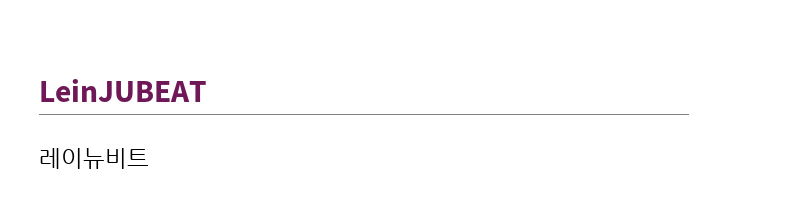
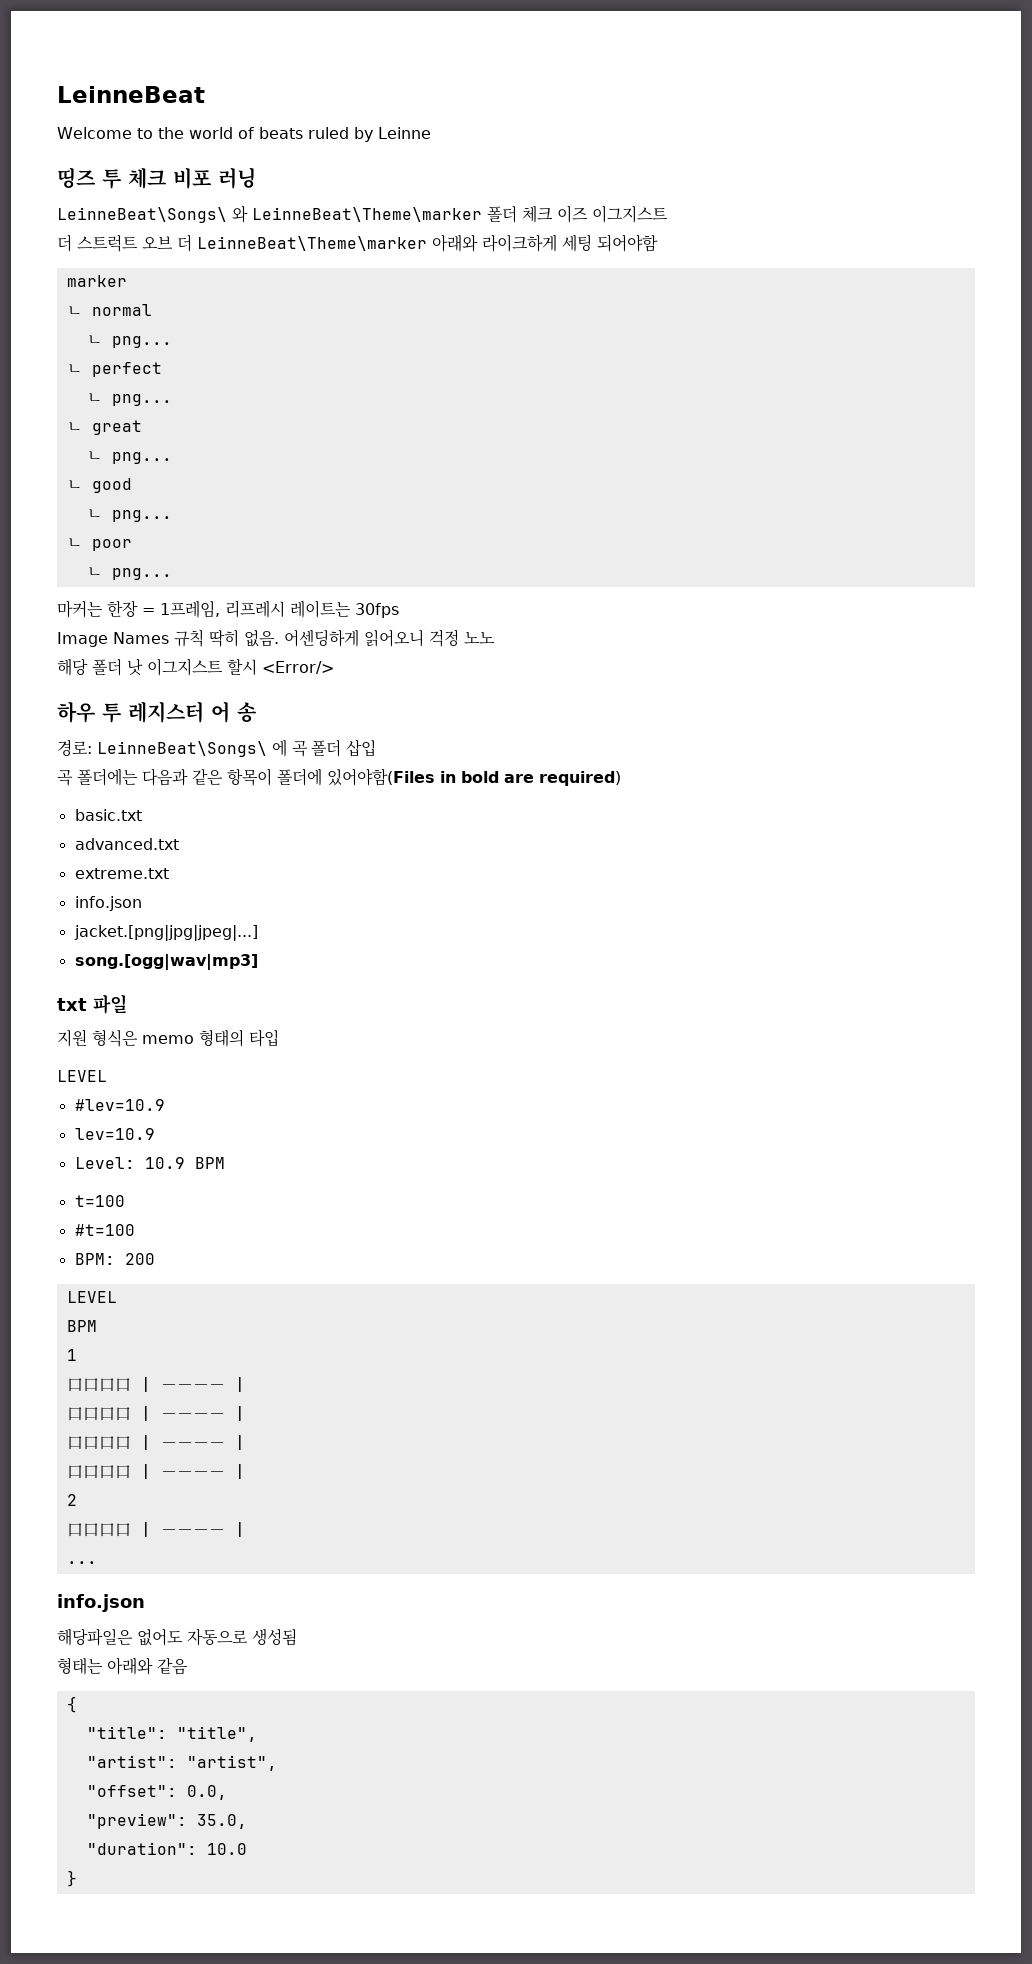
- LeinJUBEAT
- 레이뉴비트
+ LeinneBeat
+ Welcome to the world of beats ruled by Leinne
+ 띵즈 투 체크 비포 러닝
+ LeinneBeat\Songs\ 와 LeinneBeat\Theme\marker 폴더 체크 이즈 이그지스트
+ 더 스트럭트 오브 더 LeinneBeat\Theme\marker 아래와 라이크하게 세팅 되어야함
+ marker
+ ㄴ normal
+ ㄴ png...
+ ㄴ perfect
+ ㄴ png...
+ ㄴ great
+ ㄴ png...
+ ㄴ good
+ ㄴ png...
+ ㄴ poor
+ ㄴ png...
+ 마커는 한장 = 1프레임, 리프레시 레이트는 30fps
+ Image Names 규칙 딱히 없음. 어센딩하게 읽어오니 걱정 노노
+ 해당 폴더 낫 이그지스트 할시 <Error/>
+ 하우 투 레지스터 어 송
+ 경로: LeinneBeat\Songs\ 에 곡 폴더 삽입
+ 곡 폴더에는 다음과 같은 항목이 폴더에 있어야함(Files in bold are required)
+ basic.txt
+ advanced.txt
+ extreme.txt
+ info.json
+ jacket.[png|jpg|jpeg|...]
+ song.[ogg|wav|mp3]
+ txt 파일
+ 지원 형식은 memo 형태의 타입
+ LEVEL
+ #lev=10.9
+ lev=10.9
+ Level: 10.9 BPM
+ t=100
+ #t=100
+ BPM: 200
+ LEVEL
+ BPM
+ 1
+ 口口口口 | －－－－ |
+ 口口口口 | －－－－ |
+ 口口口口 | －－－－ |
+ 口口口口 | －－－－ |
+ 2
+ 口口口口 | －－－－ |
+ ...
+ info.json
+ 해당파일은 없어도 자동으로 생성됨
+ 형태는 아래와 같음
+ {
+ "title": "title",
+ "artist": "artist",
+ "offset": 0.0,
+ "preview": 35.0,
+ "duration": 10.0
+ }

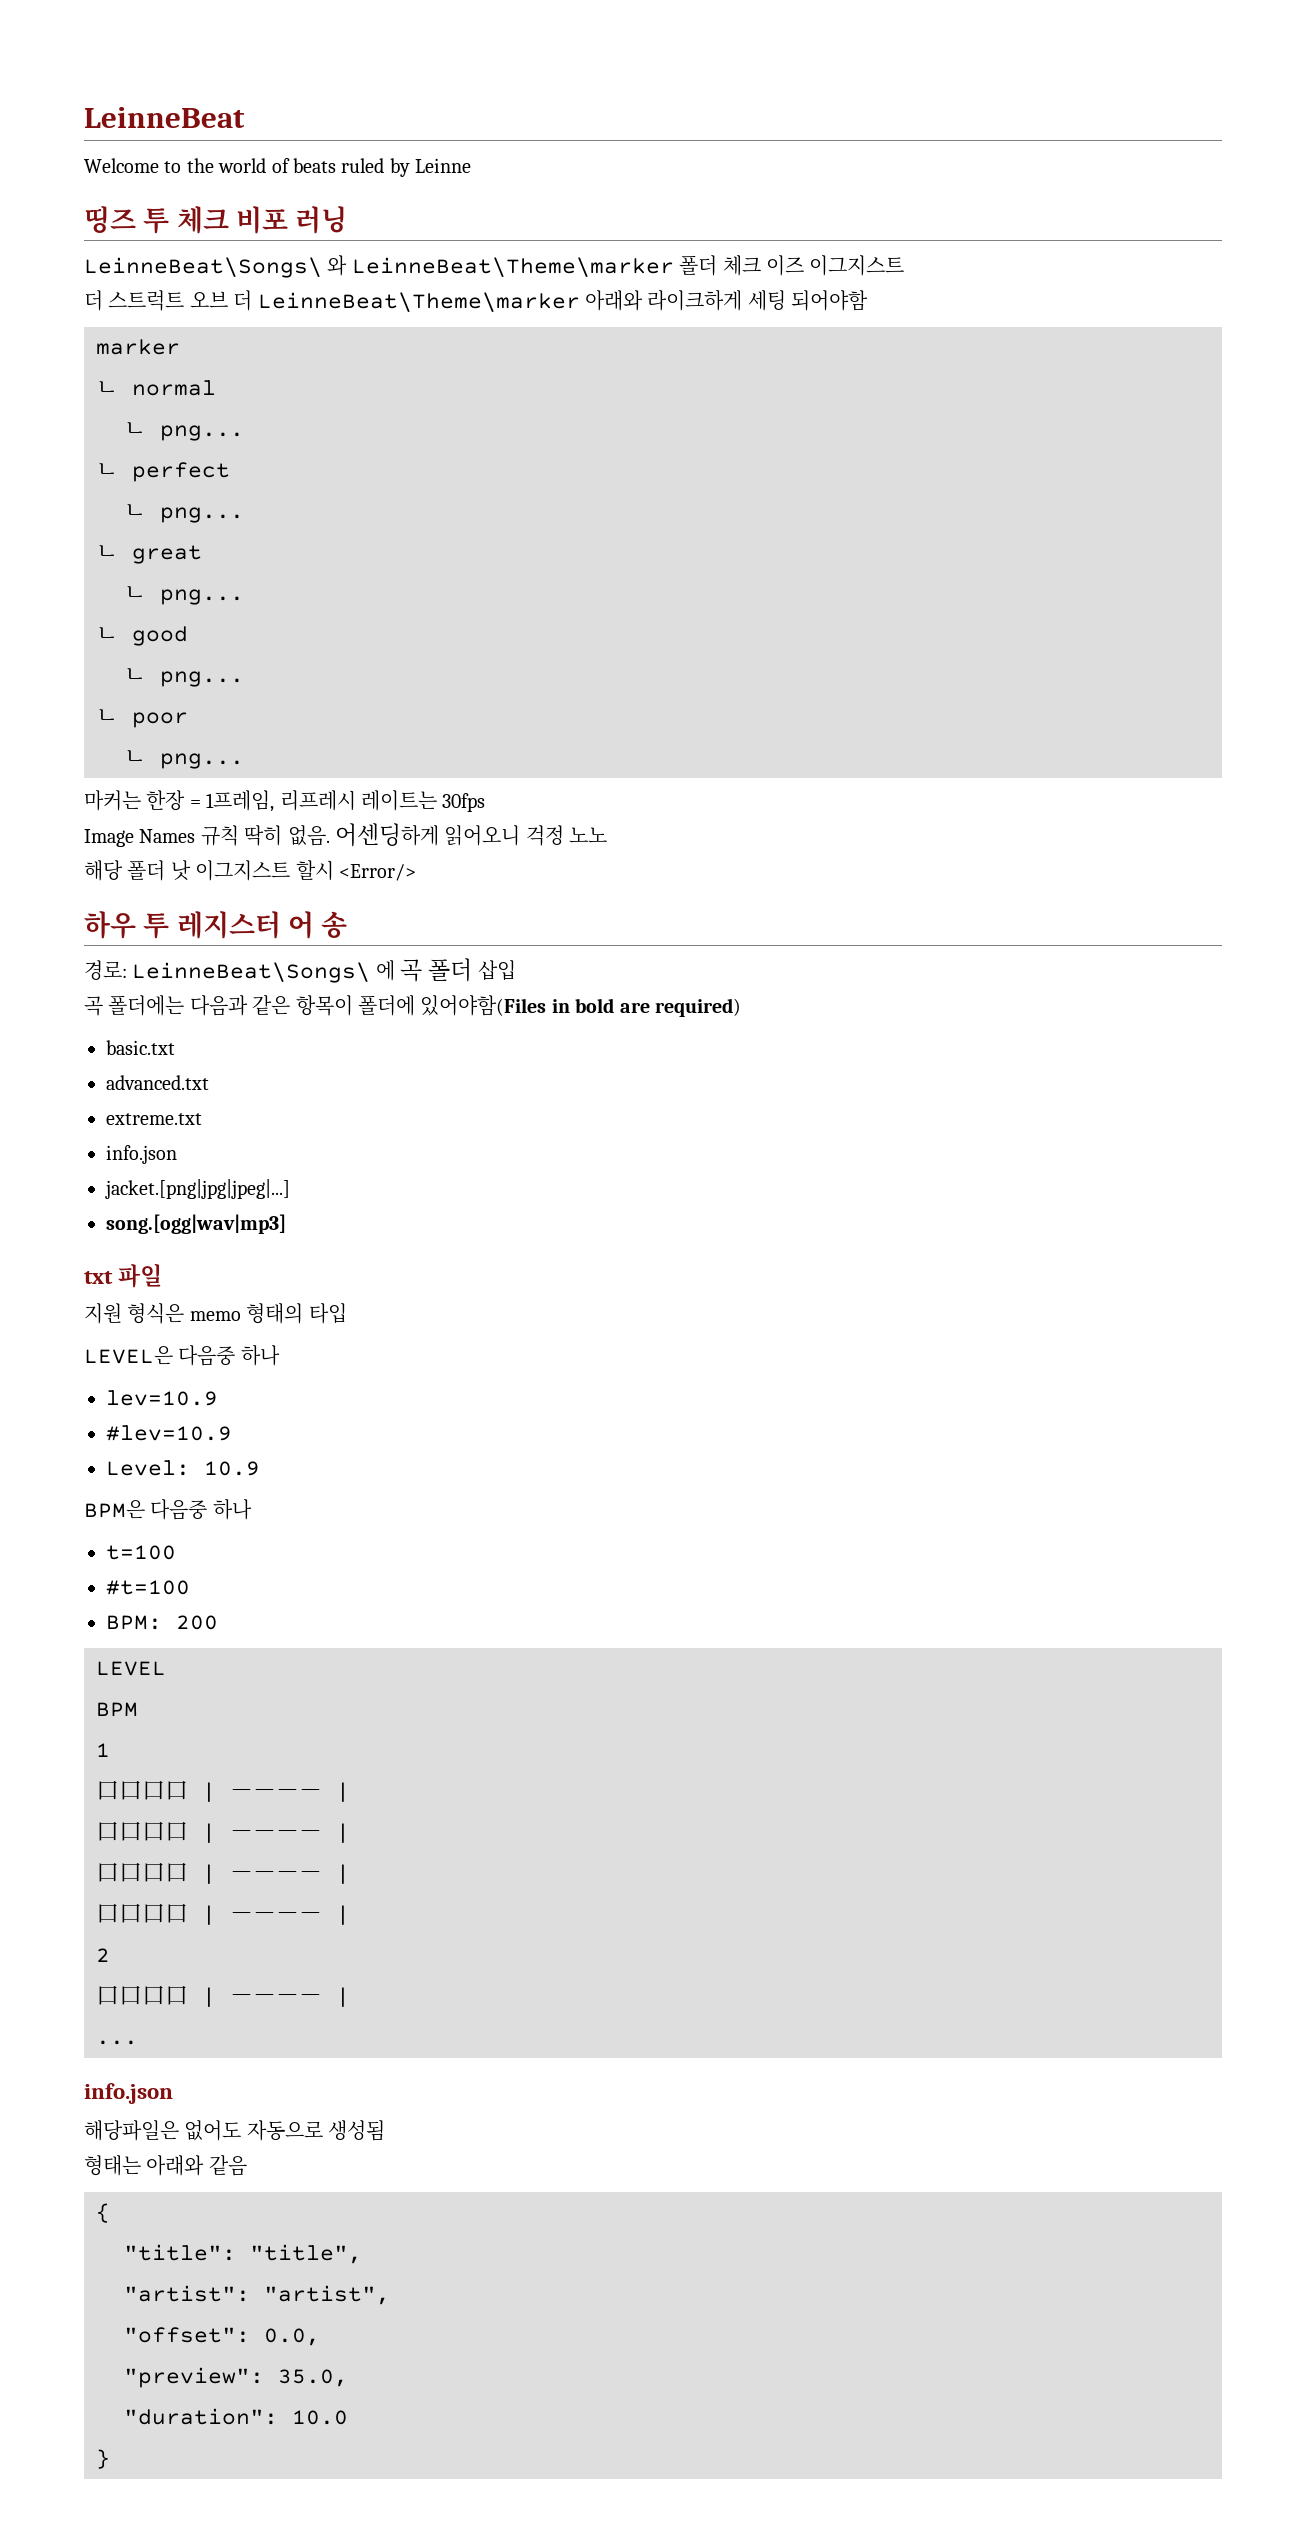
  지원 형식은 memo 형태의 타입
- LEVEL
+ LEVEL은 다음중 하나
+ lev=10.9
- lev=10.9
- Level: 10.9 BPM
+ Level: 10.9
+ BPM은 다음중 하나

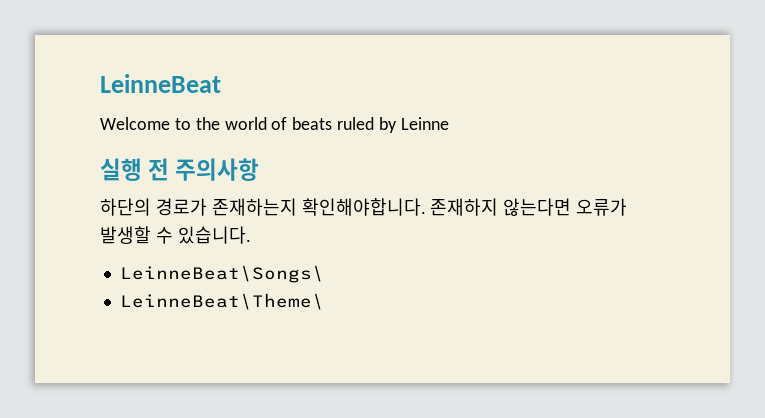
- 띵즈 투 체크 비포 러닝
- LeinneBeat\Songs\ 와 LeinneBeat\Theme\marker 폴더 체크 이즈 이그지스트
- 더 스트럭트 오브 더 LeinneBeat\Theme\marker 아래와 라이크하게 세팅 되어야함
- marker
- ㄴ normal
- ㄴ png...
- ㄴ perfect
- ㄴ png...
- ㄴ great
- ㄴ png...
- ㄴ good
- ㄴ png...
- ㄴ poor
- ㄴ png...
- 마커는 한장 = 1프레임, 리프레시 레이트는 30fps
- Image Names 규칙 딱히 없음. 어센딩하게 읽어오니 걱정 노노
- 해당 폴더 낫 이그지스트 할시 <Error/>
- 하우 투 레지스터 어 송
- 경로: LeinneBeat\Songs\ 에 곡 폴더 삽입
- 곡 폴더에는 다음과 같은 항목이 폴더에 있어야함(Files in bold are required)
- basic.txt
- advanced.txt
- extreme.txt
- info.json
- jacket.[png|jpg|jpeg|...]
- song.[ogg|wav|mp3]
- txt 파일
- 지원 형식은 memo 형태의 타입
- LEVEL은 다음중 하나
- lev=10.9
- #lev=10.9
- Level: 10.9
- BPM은 다음중 하나
- t=100
- #t=100
- BPM: 200
- LEVEL
- BPM
- 1
- 口口口口 | －－－－ |
- 口口口口 | －－－－ |
- 口口口口 | －－－－ |
- 口口口口 | －－－－ |
- 2
- 口口口口 | －－－－ |
- ...
- info.json
- 해당파일은 없어도 자동으로 생성됨
- 형태는 아래와 같음
- {
- "title": "title",
- "artist": "artist",
- "offset": 0.0,
- "preview": 35.0,
- "duration": 10.0
- }
+ 실행 전 주의사항
+ 하단의 경로가 존재하는지 확인해야합니다. 존재하지 않는다면 오류가 발생할 수 있습니다.
+ LeinneBeat\Songs\
+ LeinneBeat\Theme\

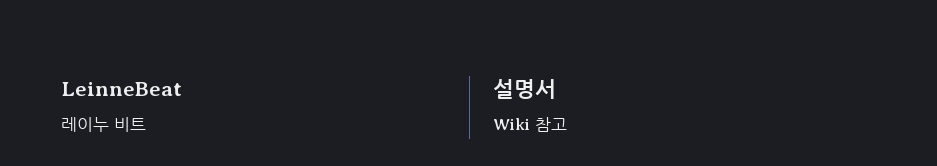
- Welcome to the world of beats ruled by Leinne
- 실행 전 주의사항
- 하단의 경로가 존재하는지 확인해야합니다. 존재하지 않는다면 오류가 발생할 수 있습니다.
- LeinneBeat\Songs\
- LeinneBeat\Theme\
+ 레이누 비트
+ 설명서
+ Wiki 참고

